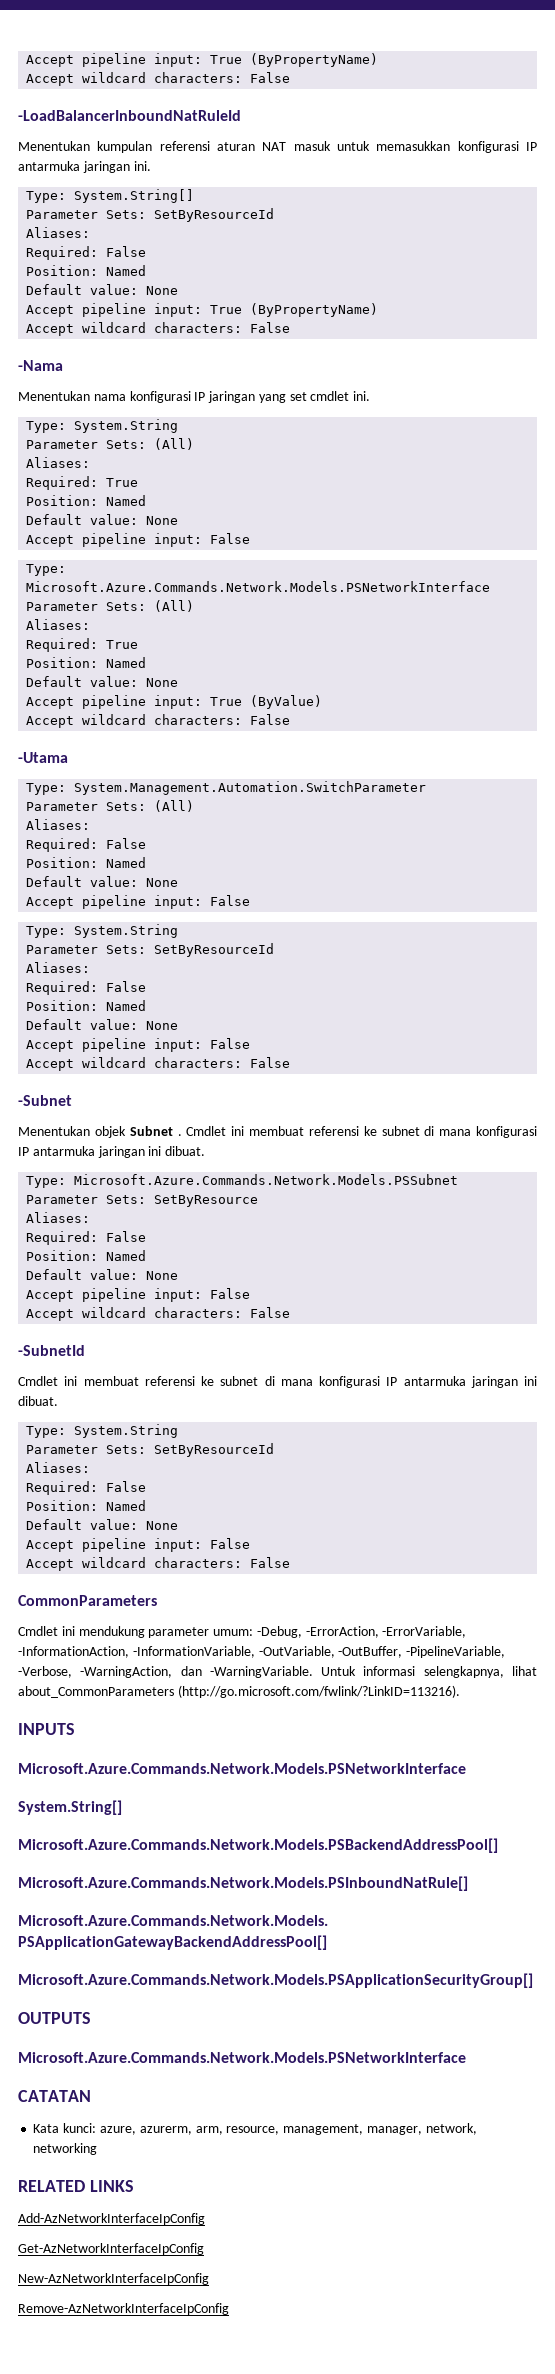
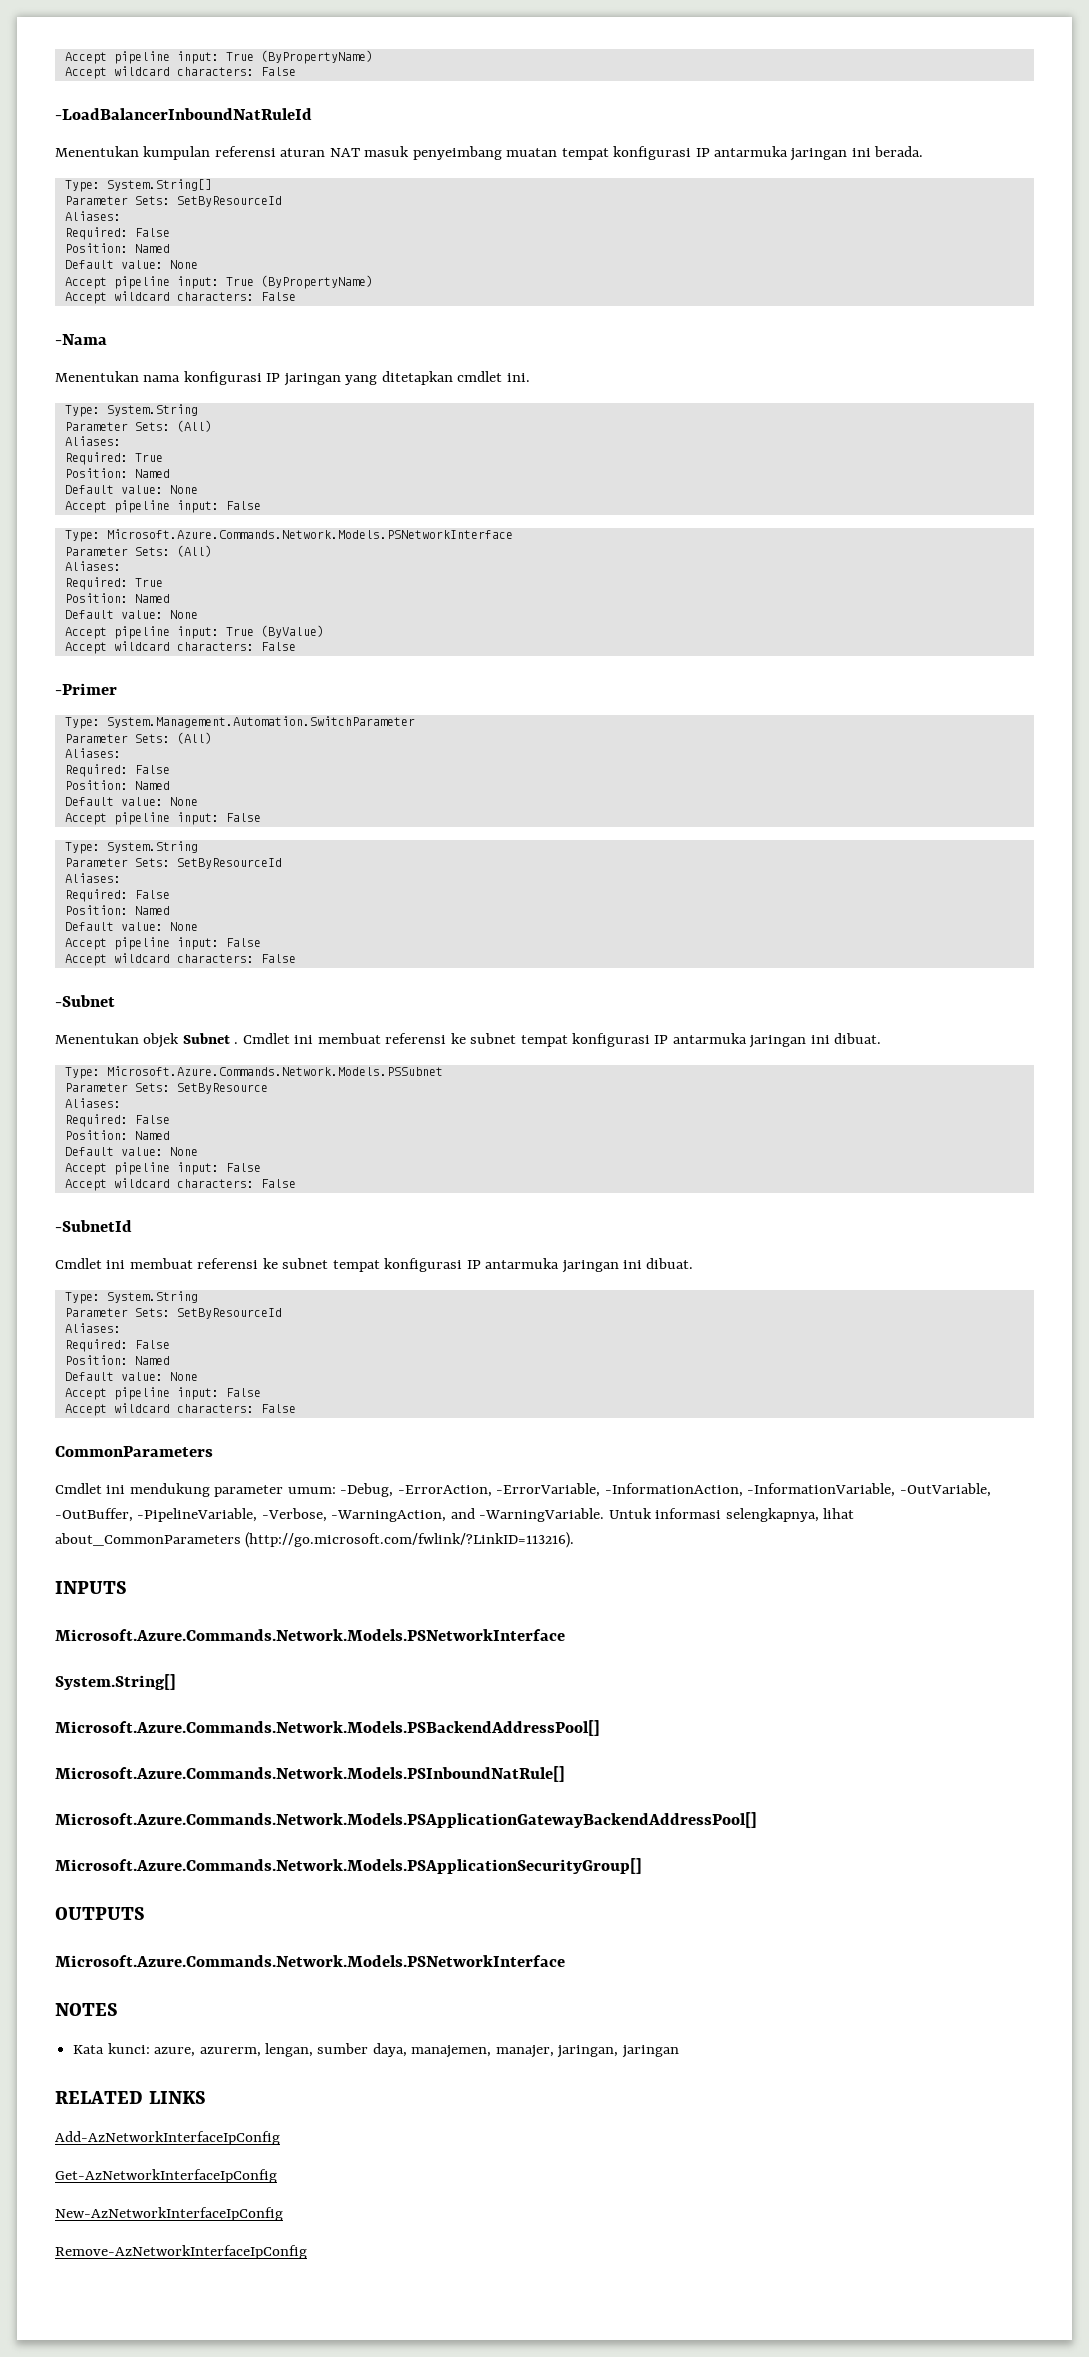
- Menentukan kumpulan referensi aturan NAT masuk untuk memasukkan konfigurasi IP antarmuka jaringan ini.
+ Menentukan kumpulan referensi aturan NAT masuk penyeimbang muatan tempat konfigurasi IP antarmuka jaringan ini berada.
- Menentukan nama konfigurasi IP jaringan yang set cmdlet ini.
+ Menentukan nama konfigurasi IP jaringan yang ditetapkan cmdlet ini.
- -Utama
+ -Primer
- Menentukan objek Subnet . Cmdlet ini membuat referensi ke subnet di mana konfigurasi IP antarmuka jaringan ini dibuat.
+ Menentukan objek Subnet . Cmdlet ini membuat referensi ke subnet tempat konfigurasi IP antarmuka jaringan ini dibuat.
  -SubnetId
- Cmdlet ini membuat referensi ke subnet di mana konfigurasi IP antarmuka jaringan ini dibuat.
+ Cmdlet ini membuat referensi ke subnet tempat konfigurasi IP antarmuka jaringan ini dibuat.
- Cmdlet ini mendukung parameter umum: -Debug, -ErrorAction, -ErrorVariable, -InformationAction, -InformationVariable, -OutVariable, -OutBuffer, -PipelineVariable, -Verbose, -WarningAction, dan -WarningVariable.
+ Cmdlet ini mendukung parameter umum: -Debug, -ErrorAction, -ErrorVariable, -InformationAction, -InformationVariable, -OutVariable, -OutBuffer, -PipelineVariable, -Verbose, -WarningAction, and -WarningVariable.
- CATATAN
+ NOTES
- Kata kunci: azure, azurerm, arm, resource, management, manager, network, networking
+ Kata kunci: azure, azurerm, lengan, sumber daya, manajemen, manajer, jaringan, jaringan

